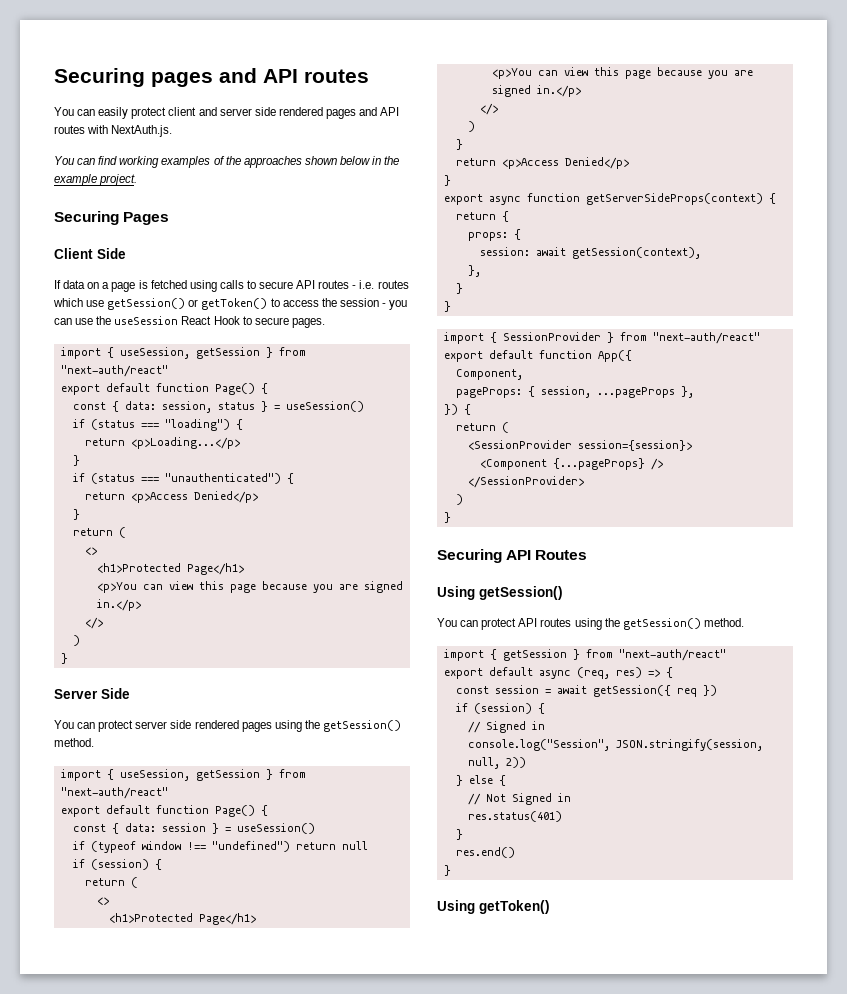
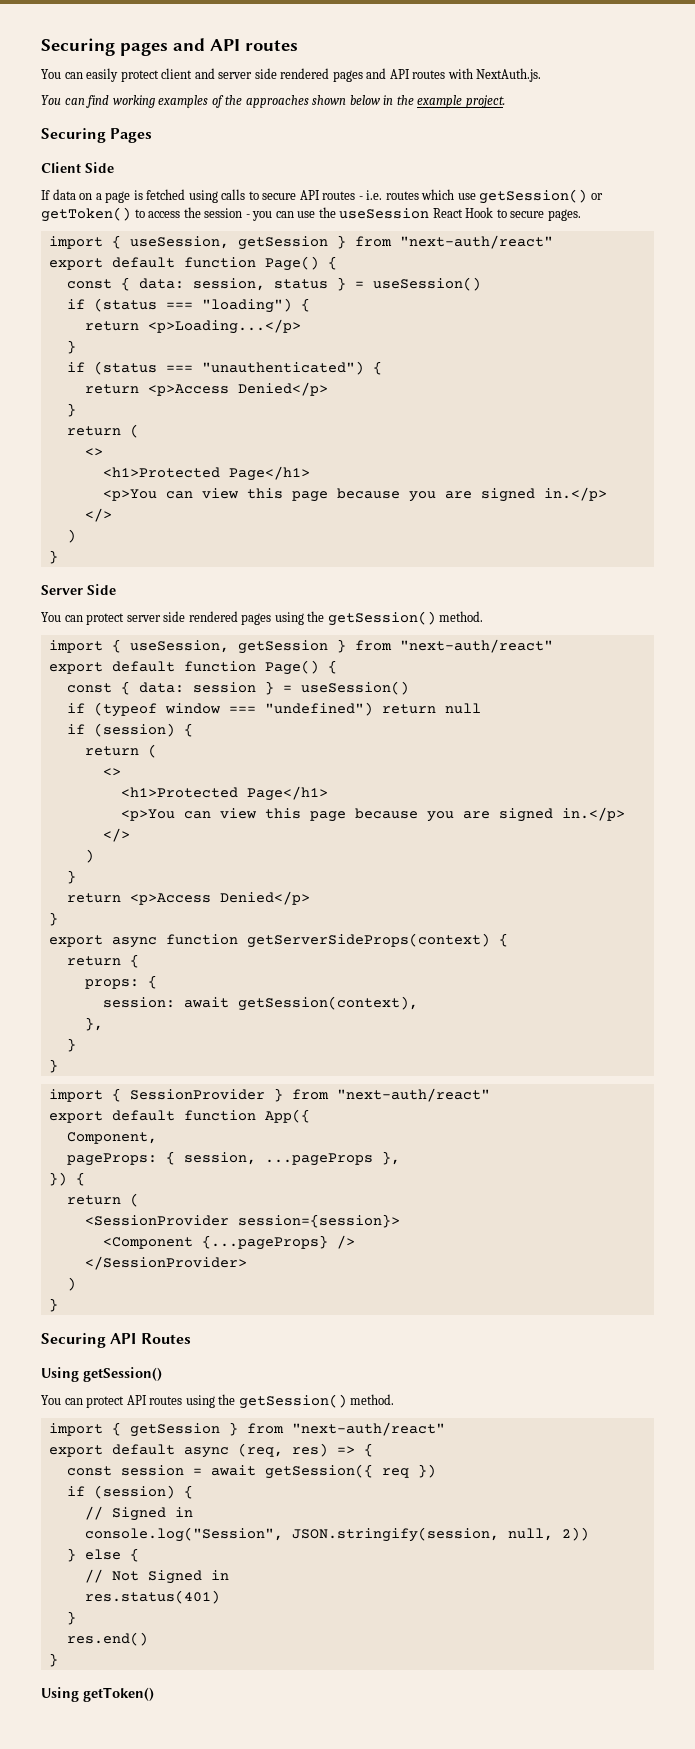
- if (typeof window !== "undefined") return null
+ if (typeof window === "undefined") return null

